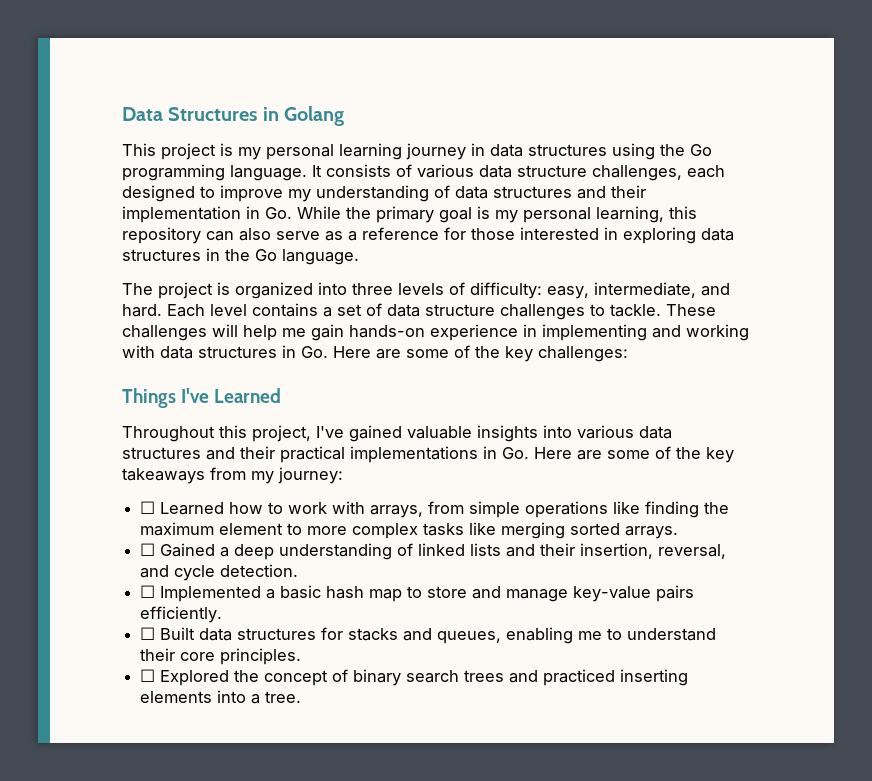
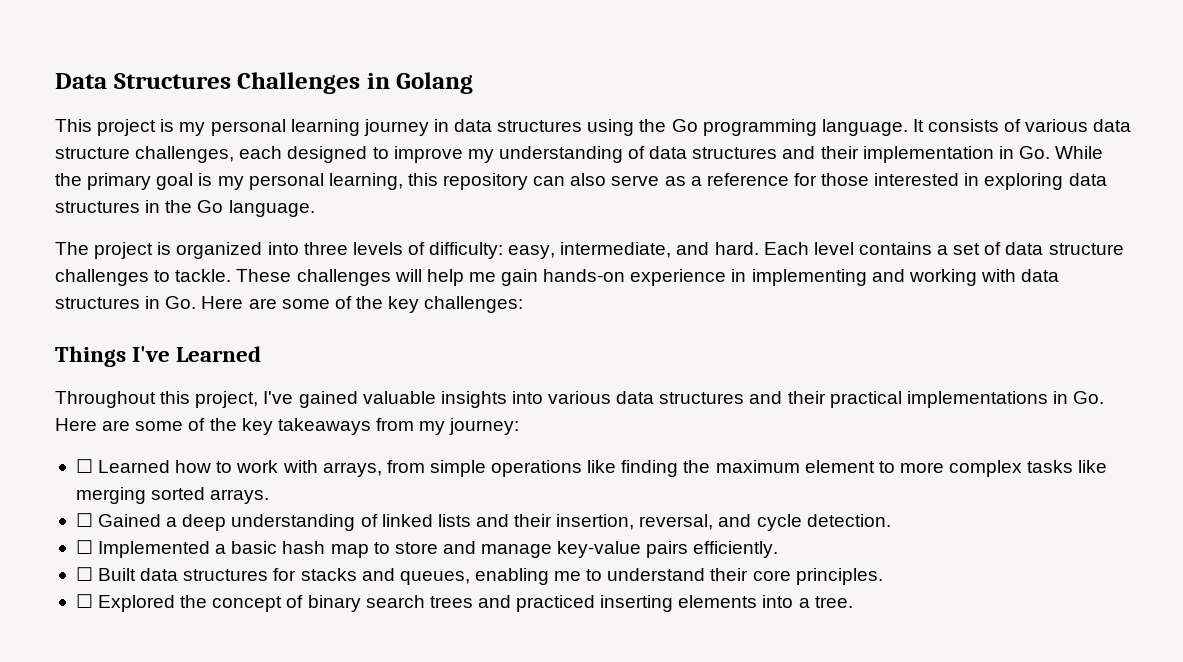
- Data Structures in Golang
+ Data Structures Challenges in Golang

